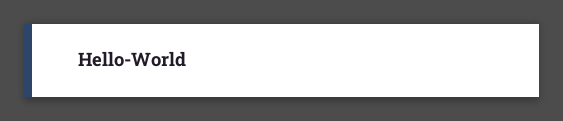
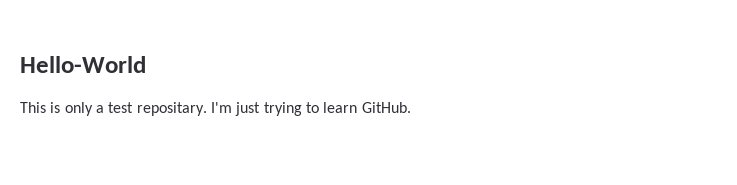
+ This is only a test repositary. I'm just trying to learn GitHub.

